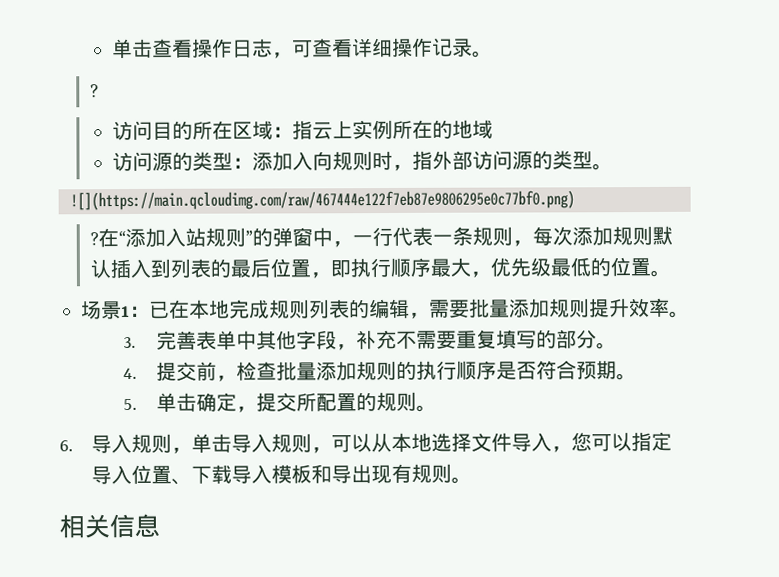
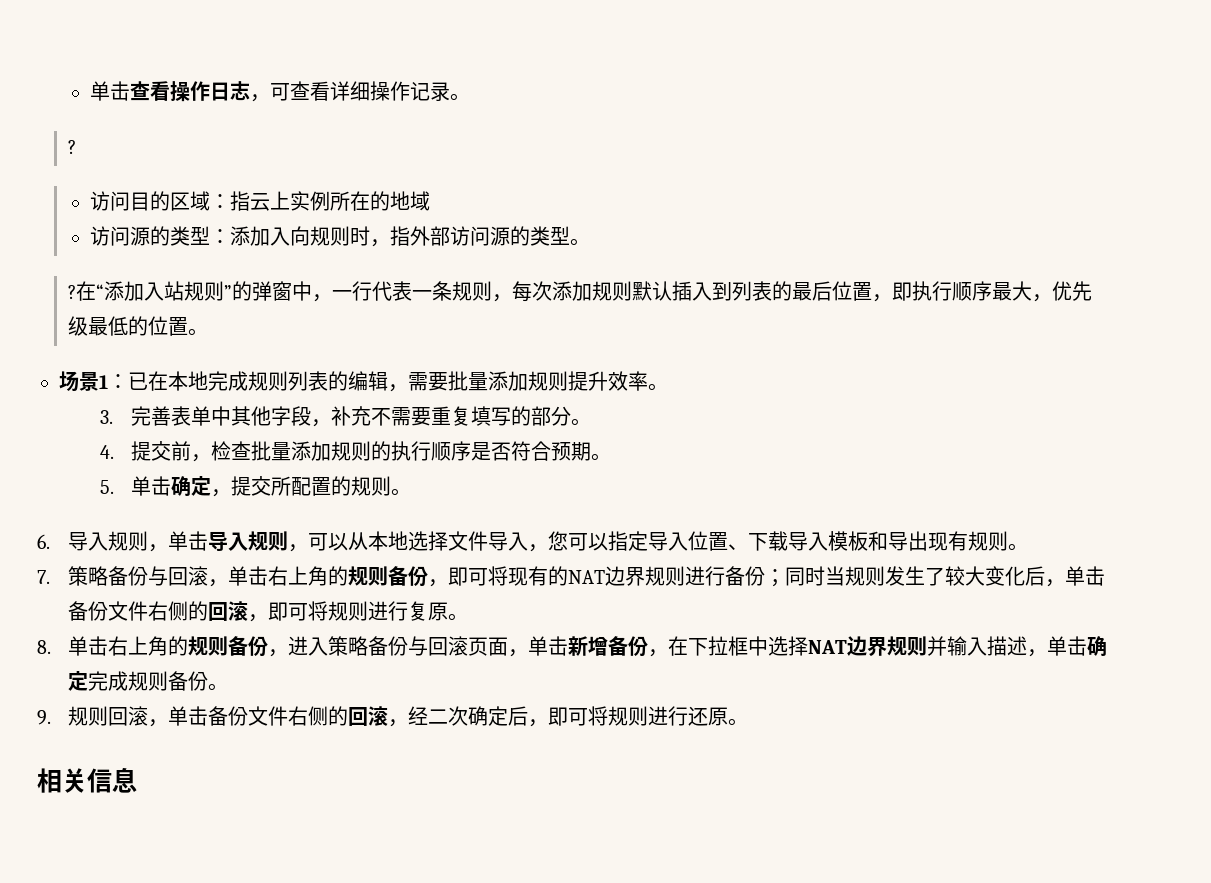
- 访问目的所在区域：指云上实例所在的地域
+ 访问目的区域：指云上实例所在的地域
- ![](https://main.qcloudimg.com/raw/467444e122f7eb87e9806295e0c77bf0.png)
+ 7.策略备份与回滚，单击右上角的规则备份，即可将现有的NAT边界规则进行备份；同时当规则发生了较大变化后，单击备份文件右侧的回滚，即可将规则进行复原。
+ 8.单击右上角的规则备份，进入策略备份与回滚页面，单击新增备份，在下拉框中选择NAT边界规则并输入描述，单击确定完成规则备份。
+ 9.规则回滚，单击备份文件右侧的回滚，经二次确定后，即可将规则进行还原。

